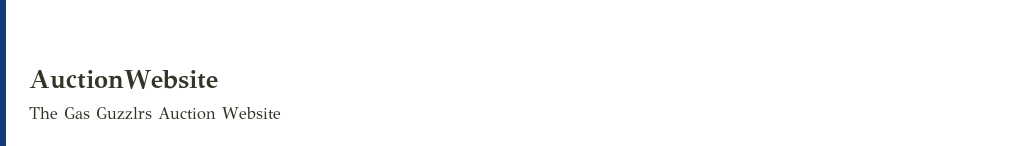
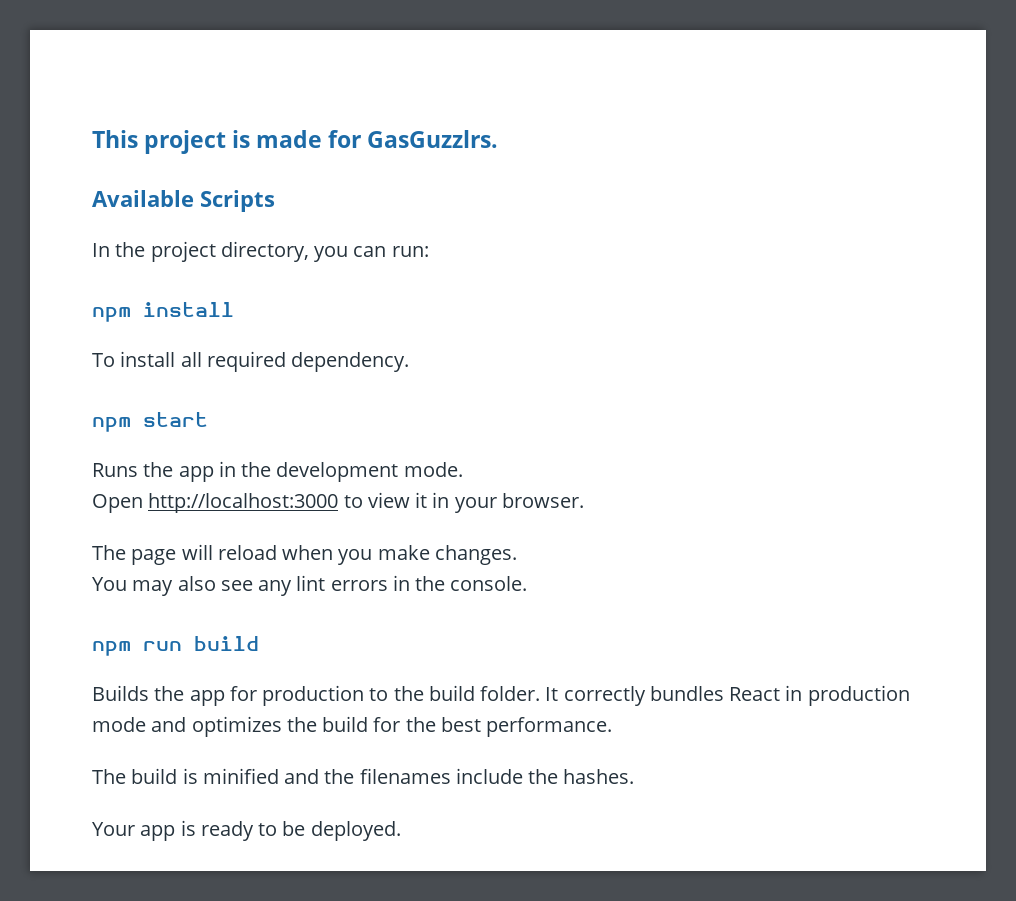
- AuctionWebsite
- The Gas Guzzlrs Auction Website
+ This project is made for GasGuzzlrs.
+ Available Scripts
+ In the project directory, you can run:
+ npm install
+ To install all required dependency.
+ npm start
+ Runs the app in the development mode.
+ Open http://localhost:3000 to view it in your browser.
+ The page will reload when you make changes.
+ You may also see any lint errors in the console.
+ npm run build
+ Builds the app for production to the build folder. It correctly bundles React in production mode and optimizes the build for the best performance.
+ The build is minified and the filenames include the hashes.
+ Your app is ready to be deployed.

